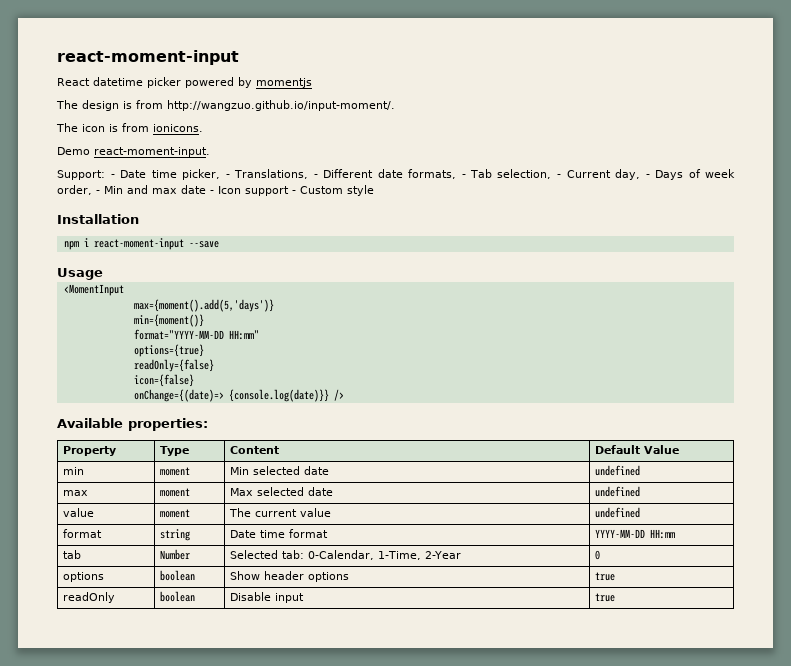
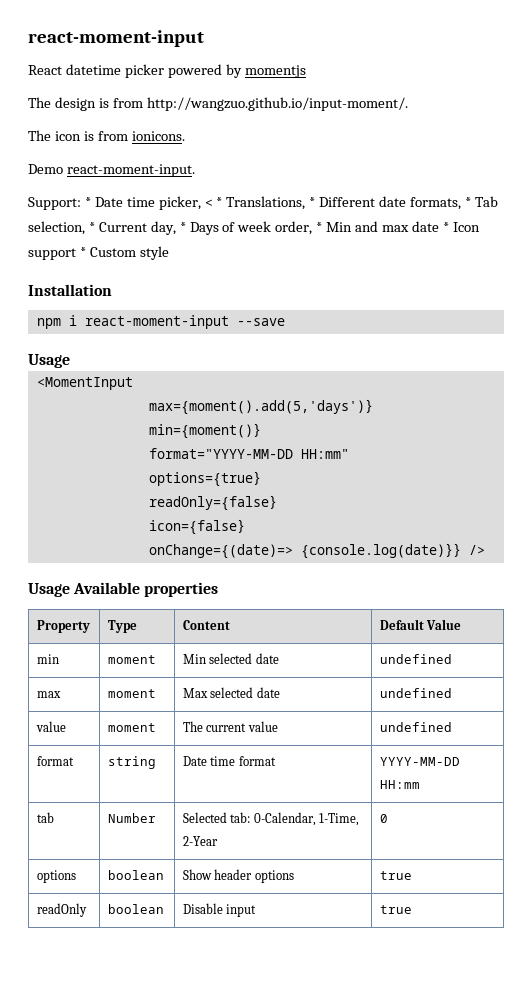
- Support: - Date time picker, - Translations, - Different date formats, - Tab selection, - Current day, - Days of week order, - Min and max date - Icon support - Custom style
+ Support: * Date time picker, < * Translations, * Different date formats, * Tab selection, * Current day, * Days of week order, * Min and max date * Icon support * Custom style
- Available properties:
+ Usage Available properties

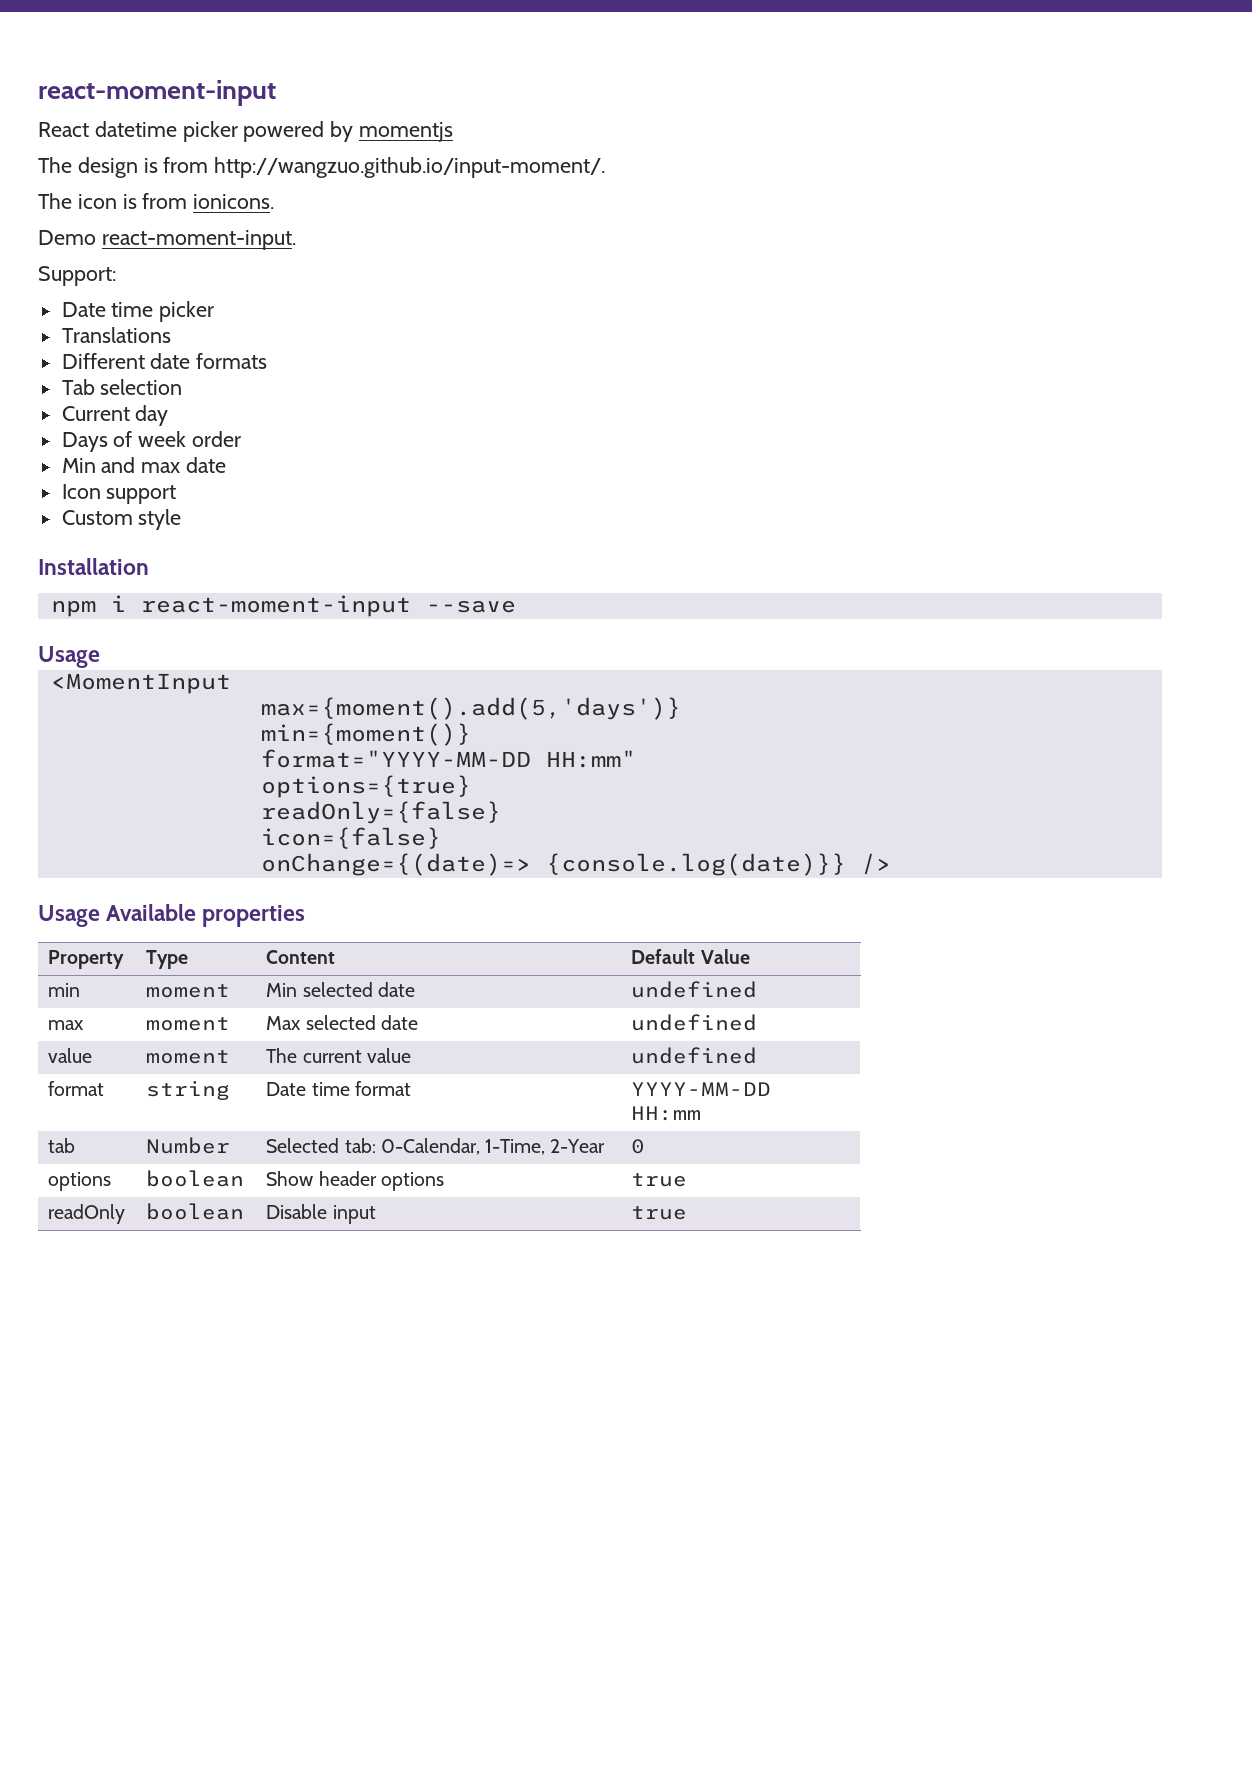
- Support: * Date time picker, < * Translations, * Different date formats, * Tab selection, * Current day, * Days of week order, * Min and max date * Icon support * Custom style
+ Support:
+ Date time picker
+ Translations
+ Different date formats
+ Tab selection
+ Current day
+ Days of week order
+ Min and max date
+ Icon support
+ Custom style

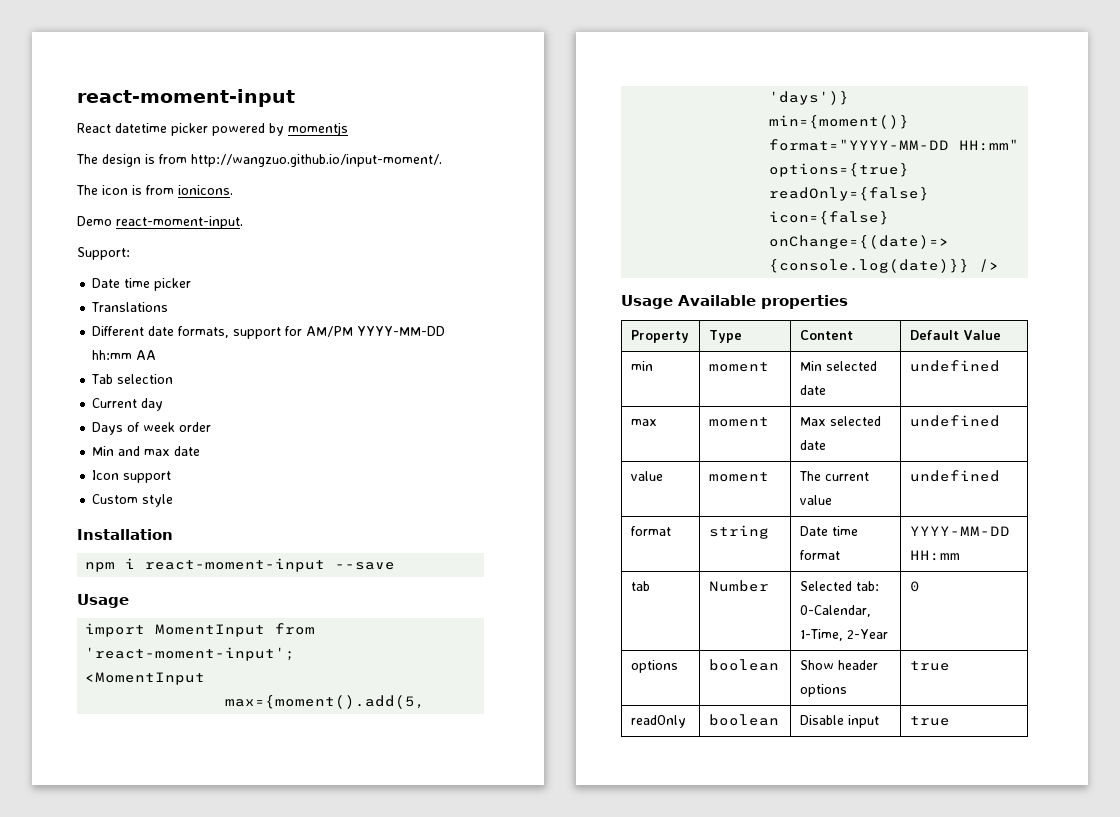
- Different date formats
+ Different date formats, support for AM/PM YYYY-MM-DD hh:mm AA
+ import MomentInput from 'react-moment-input';

